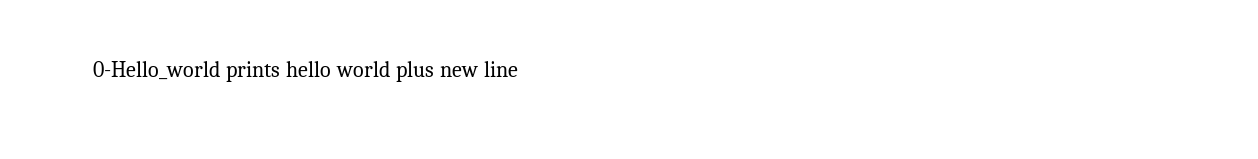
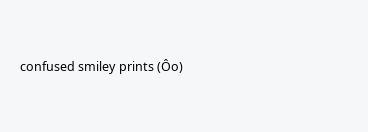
- 0-Hello_world prints hello world plus new line
+ confused smiley prints (Ôo)

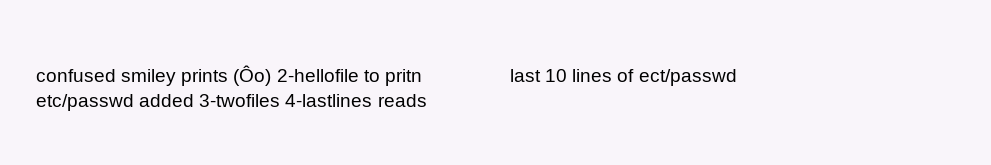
- confused smiley prints (Ôo)
+ confused smiley prints (Ôo) 2-hellofile to pritn etc/passwd added 3-twofiles 4-lastlines reads last 10 lines of ect/passwd

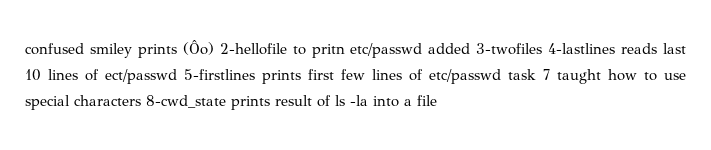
- confused smiley prints (Ôo) 2-hellofile to pritn etc/passwd added 3-twofiles 4-lastlines reads last 10 lines of ect/passwd
+ confused smiley prints (Ôo) 2-hellofile to pritn etc/passwd added 3-twofiles 4-lastlines reads last 10 lines of ect/passwd 5-firstlines prints first few lines of etc/passwd task 7 taught how to use special characters 8-cwd_state prints result of ls -la into a file

